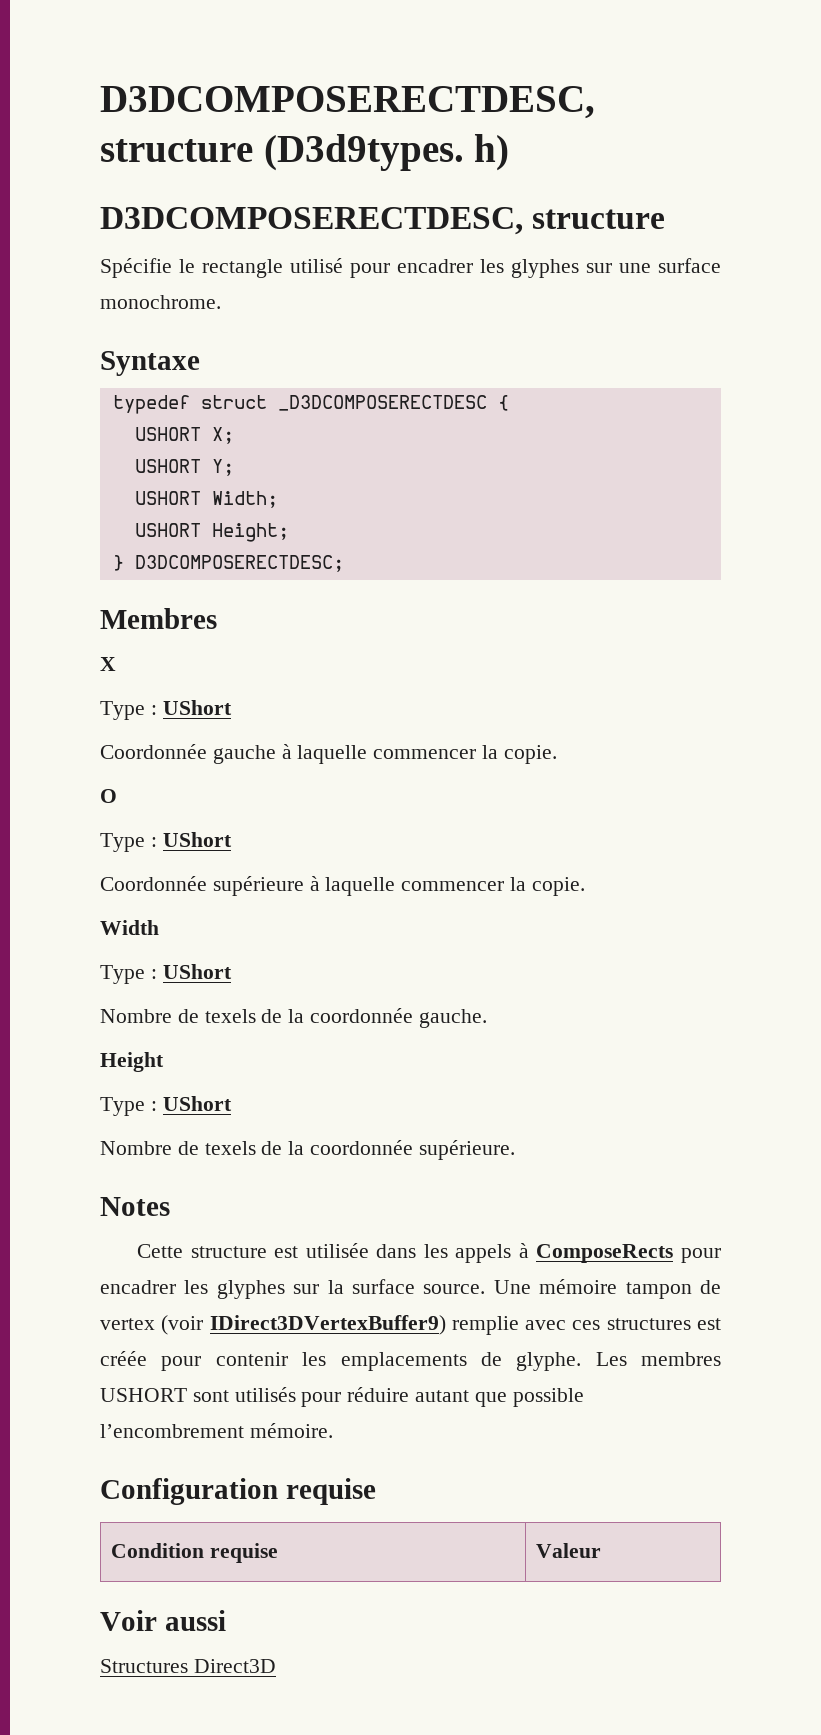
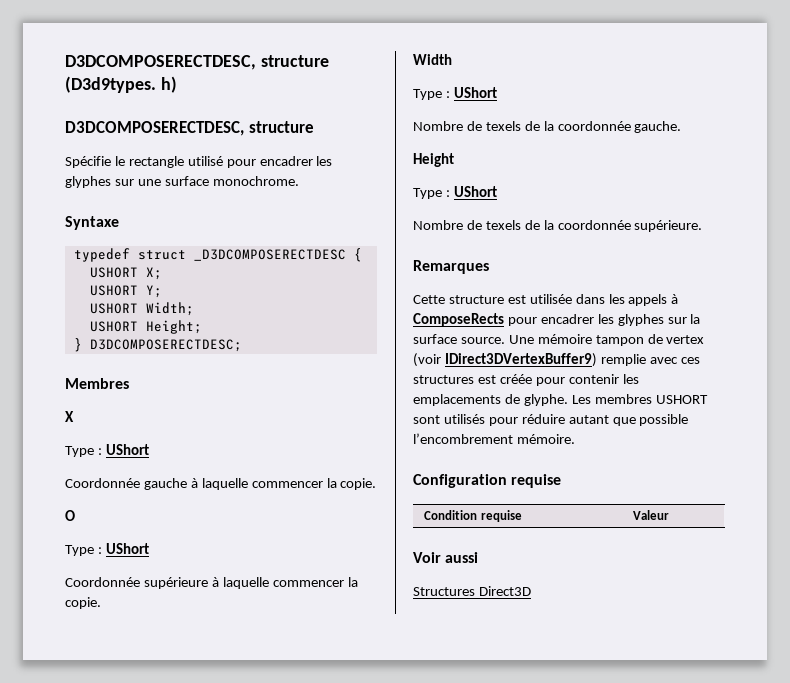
- Notes
+ Remarques

